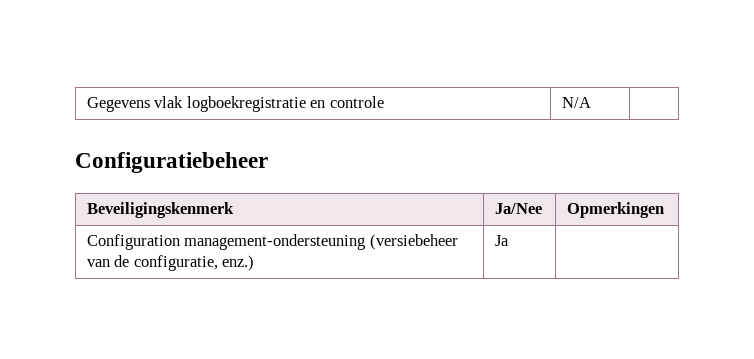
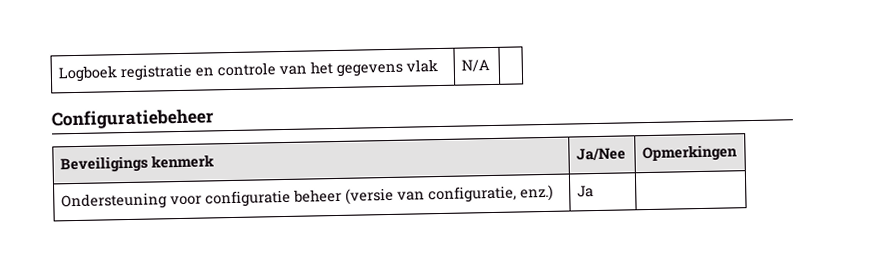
- Gegevens vlak logboekregistratie en controle | N/A |
+ Logboek registratie en controle van het gegevens vlak | N/A |
- Beveiligingskenmerk | Ja/Nee | Opmerkingen
+ Beveiligings kenmerk | Ja/Nee | Opmerkingen
- Configuration management-ondersteuning (versiebeheer van de configuratie, enz.) | Ja |
+ Ondersteuning voor configuratie beheer (versie van configuratie, enz.) | Ja |

